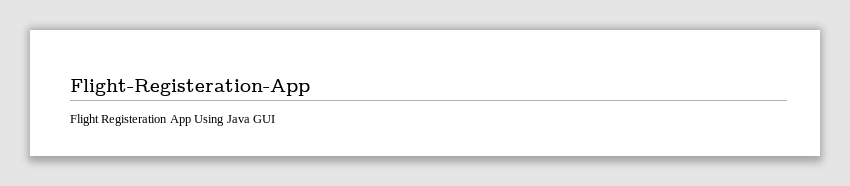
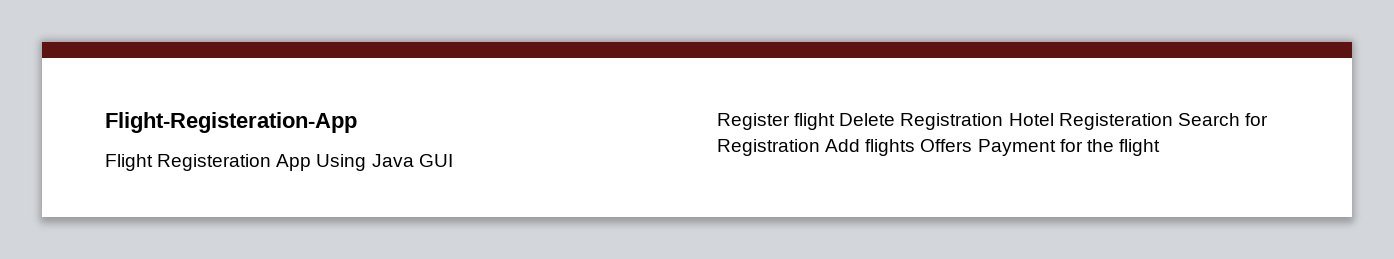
+ Register flight Delete Registration Hotel Registeration Search for Registration Add flights Offers Payment for the flight

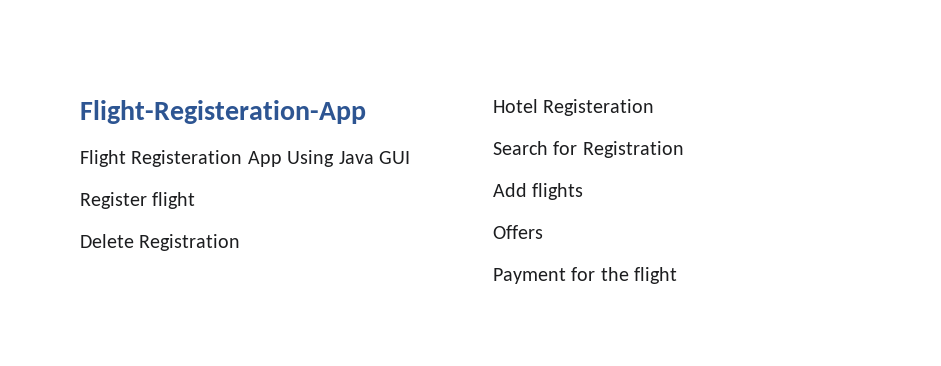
- Register flight Delete Registration Hotel Registeration Search for Registration Add flights Offers Payment for the flight
+ Register flight
+ Delete Registration
+ Hotel Registeration
+ Search for Registration
+ Add flights
+ Offers
+ Payment for the flight

